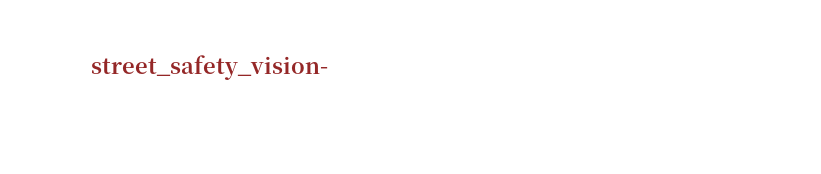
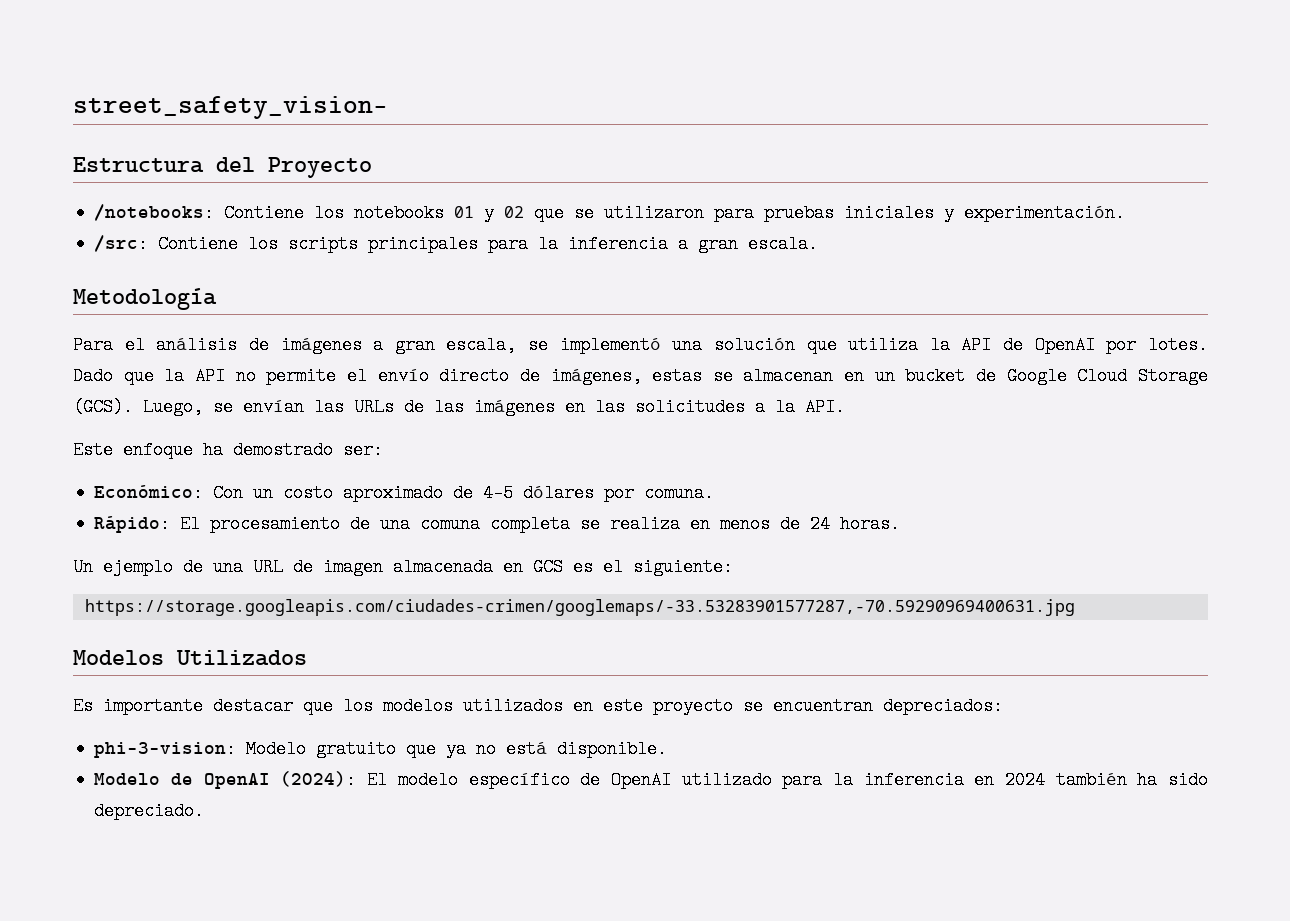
+ Estructura del Proyecto
+ /notebooks: Contiene los notebooks 01 y 02 que se utilizaron para pruebas iniciales y experimentación.
+ /src: Contiene los scripts principales para la inferencia a gran escala.
+ Metodología
+ Para el análisis de imágenes a gran escala, se implementó una solución que utiliza la API de OpenAI por lotes. Dado que la API no permite el envío directo de imágenes, estas se almacenan en un bucket de Google Cloud Storage (GCS). Luego, se envían las URLs de las imágenes en las solicitudes a la API.
+ Este enfoque ha demostrado ser:
+ Económico: Con un costo aproximado de 4-5 dólares por comuna.
+ Rápido: El procesamiento de una comuna completa se realiza en menos de 24 horas.
+ Un ejemplo de una URL de imagen almacenada en GCS es el siguiente:
+ https://storage.googleapis.com/ciudades-crimen/googlemaps/-33.53283901577287,-70.59290969400631.jpg
+ Modelos Utilizados
+ Es importante destacar que los modelos utilizados en este proyecto se encuentran depreciados:
+ phi-3-vision: Modelo gratuito que ya no está disponible.
+ Modelo de OpenAI (2024): El modelo específico de OpenAI utilizado para la inferencia en 2024 también ha sido depreciado.

